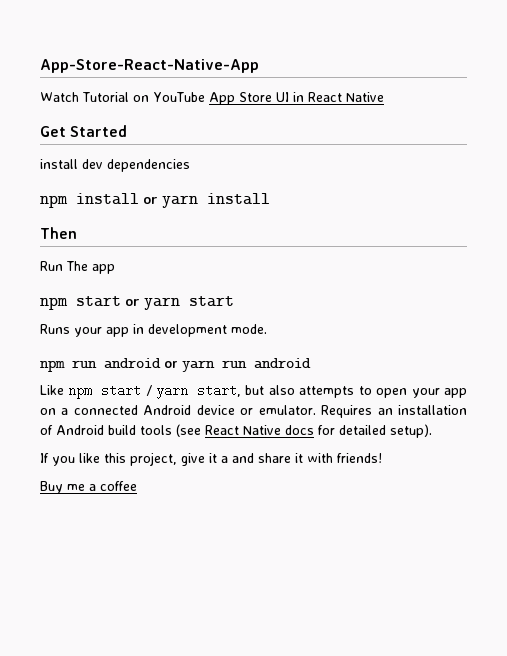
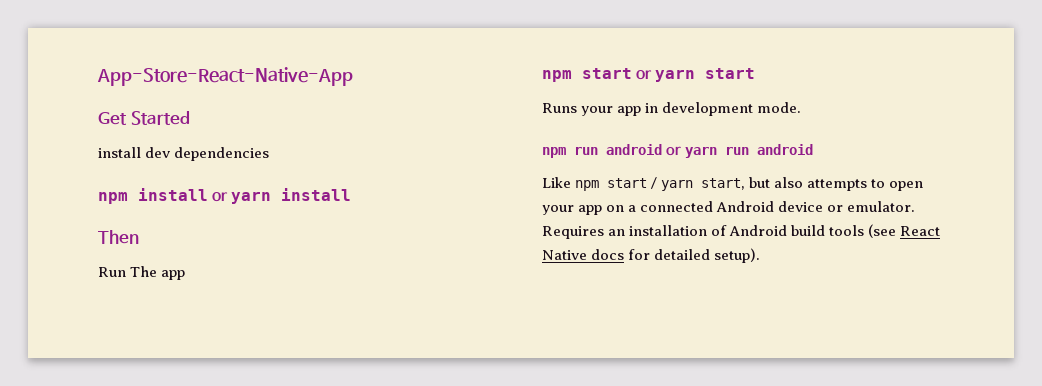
- Watch Tutorial on YouTube App Store UI in React Native
- If you like this project, give it a and share it with friends!
- Buy me a coffee

